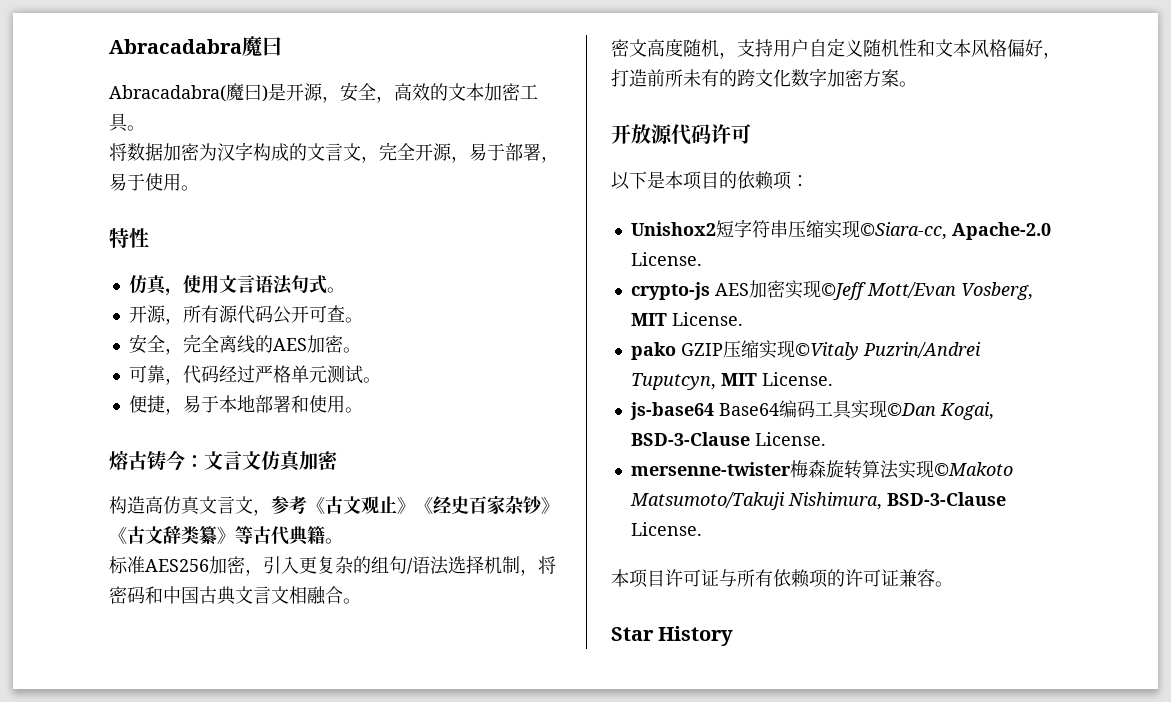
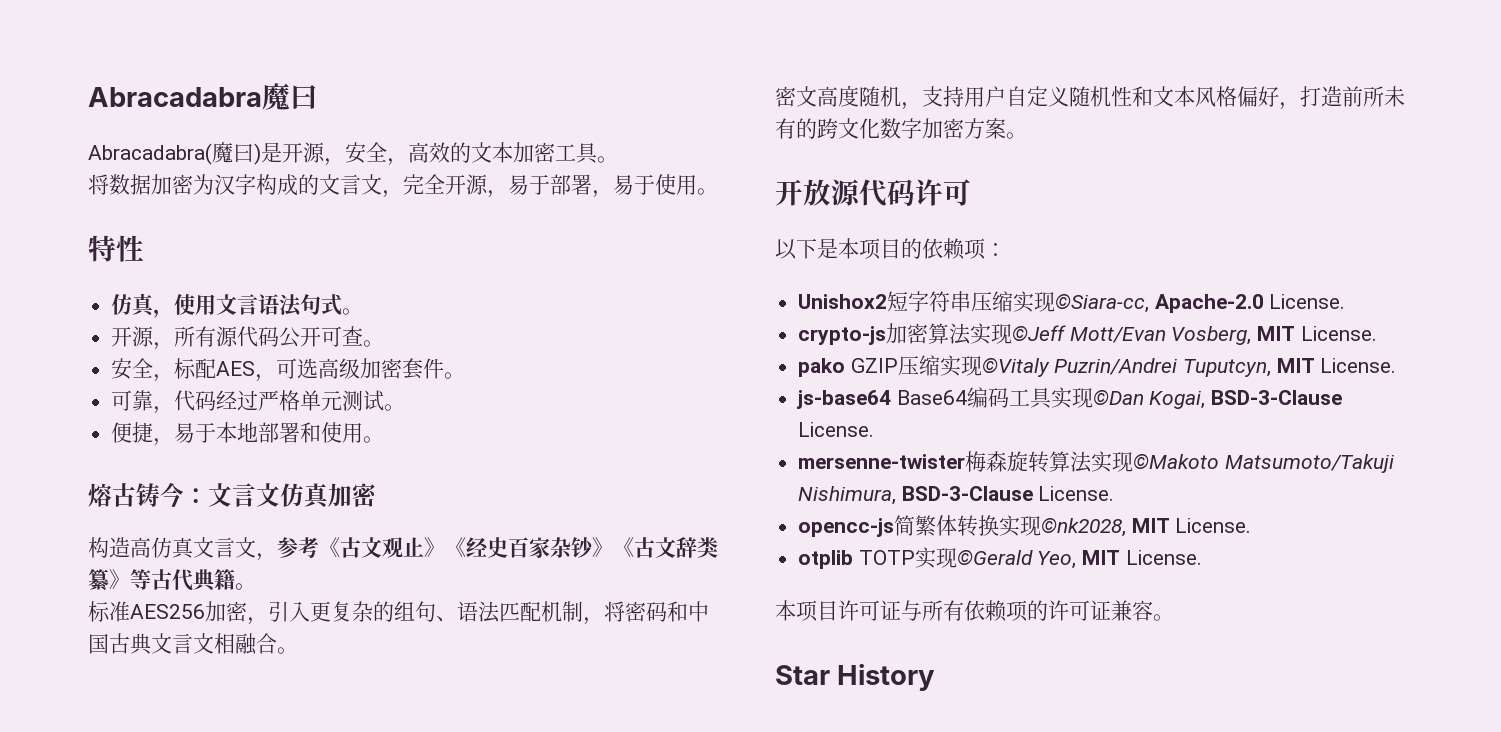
- 安全，完全离线的AES加密。
+ 安全，标配AES，可选高级加密套件。
- 标准AES256加密，引入更复杂的组句/语法选择机制，将密码和中国古典文言文相融合。
+ 标准AES256加密，引入更复杂的组句、语法匹配机制，将密码和中国古典文言文相融合。
- crypto-js AES加密实现©Jeff Mott/Evan Vosberg, MIT License.
+ crypto-js加密算法实现©Jeff Mott/Evan Vosberg, MIT License.
+ opencc-js简繁体转换实现©nk2028, MIT License.
+ otplib TOTP实现©Gerald Yeo, MIT License.

